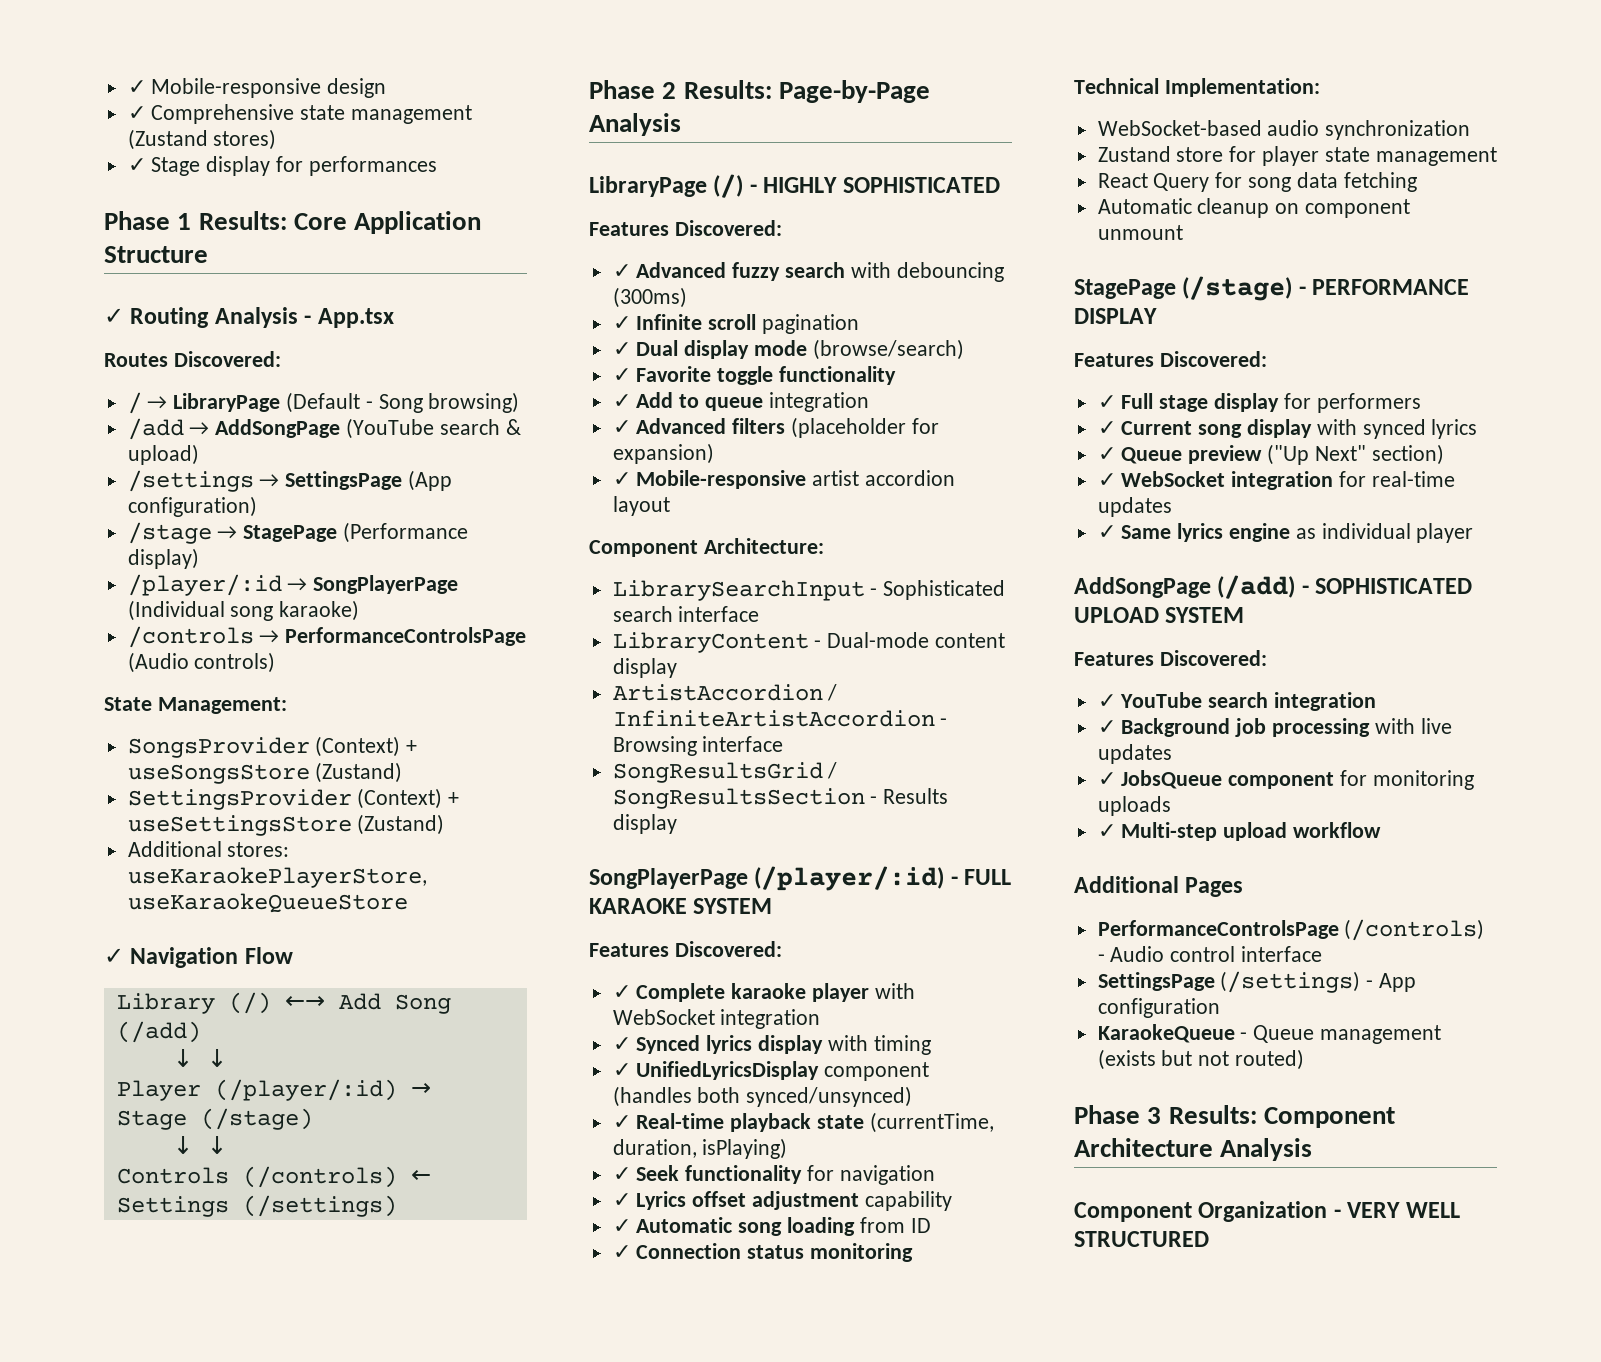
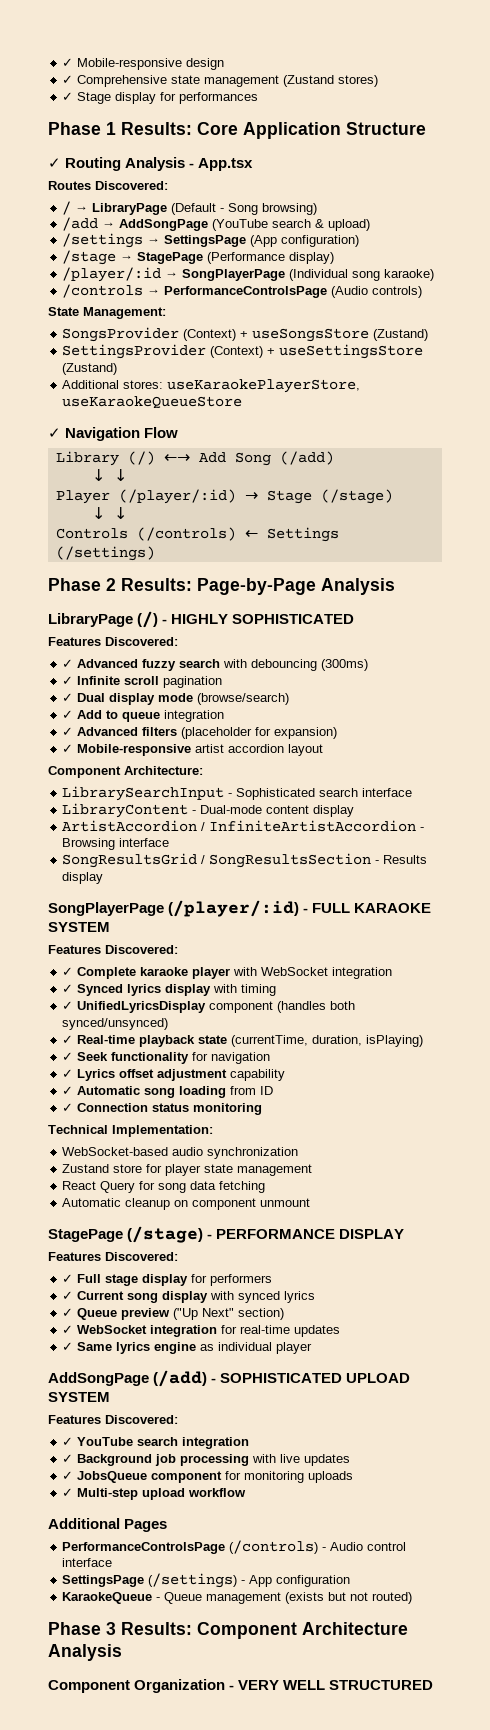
- ✓ Favorite toggle functionality

